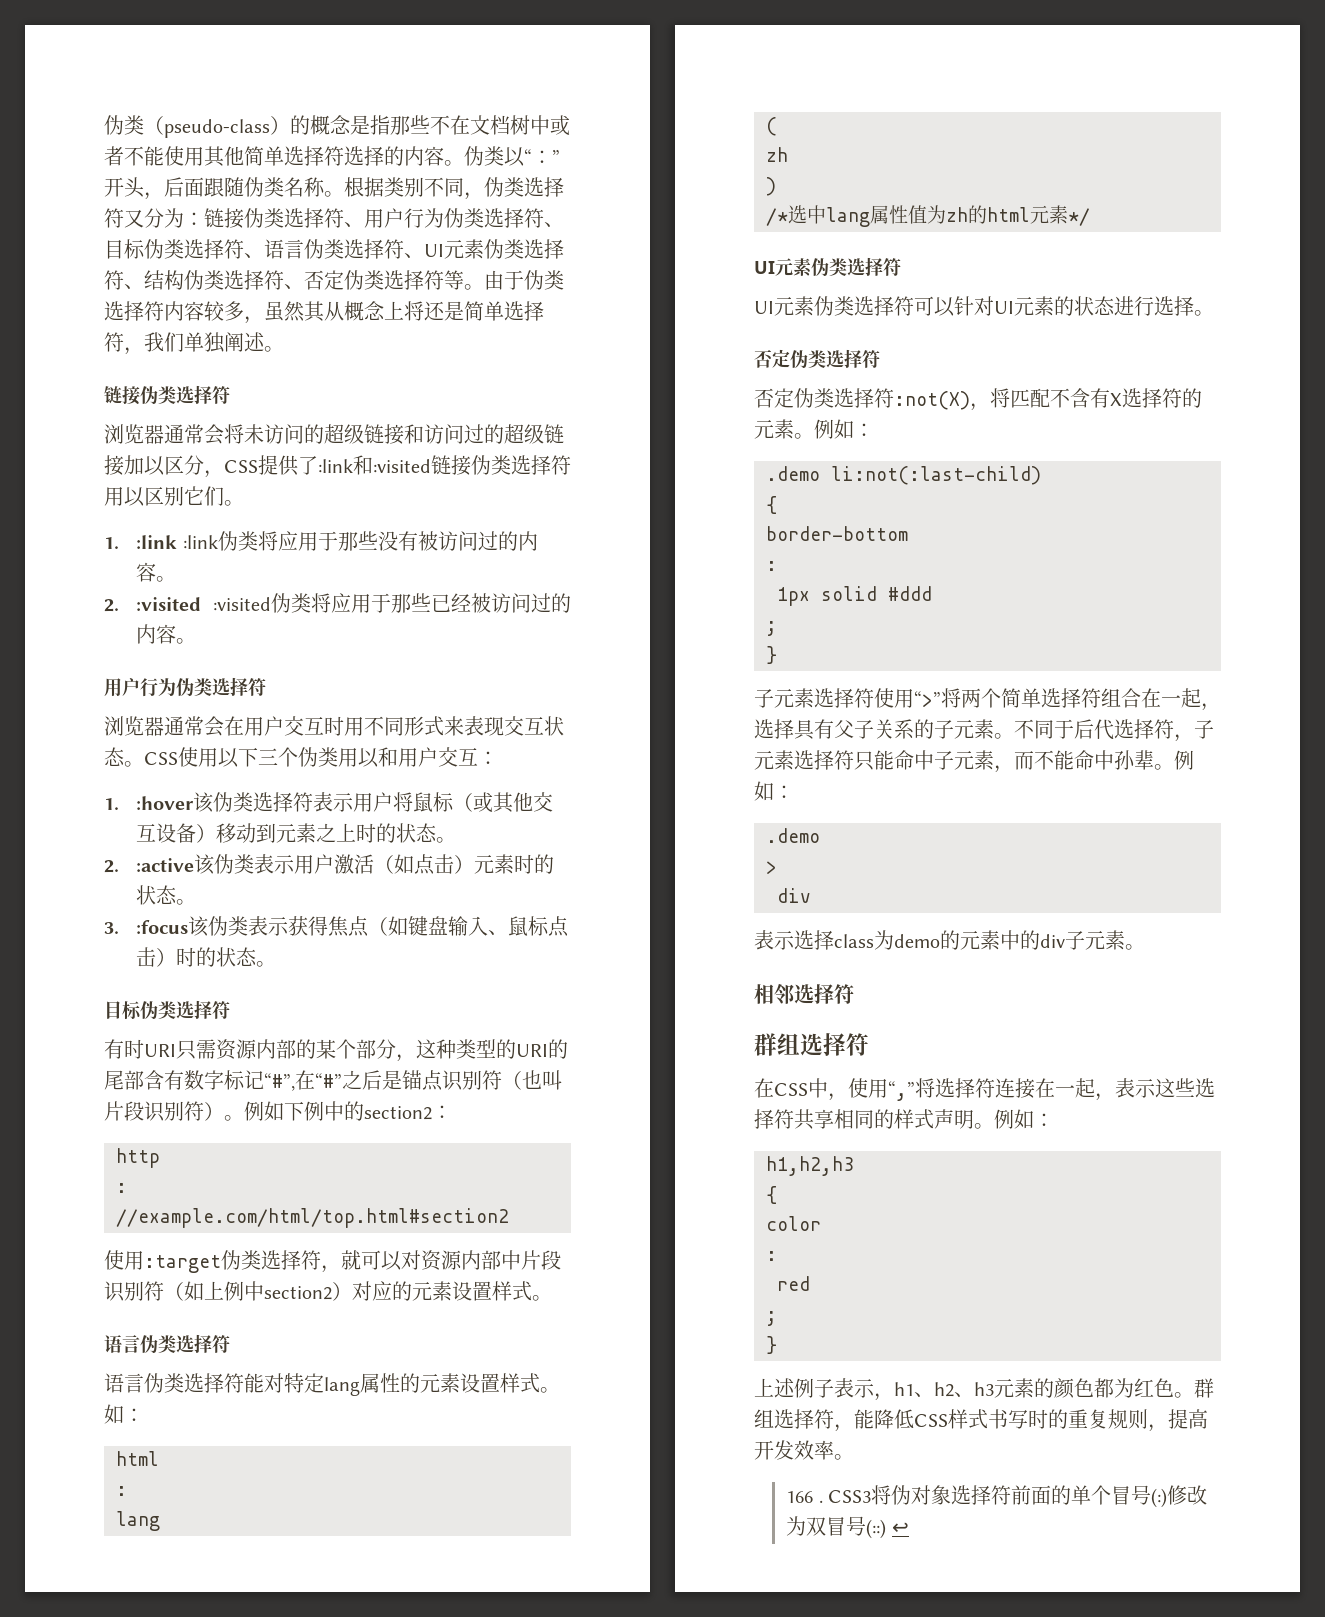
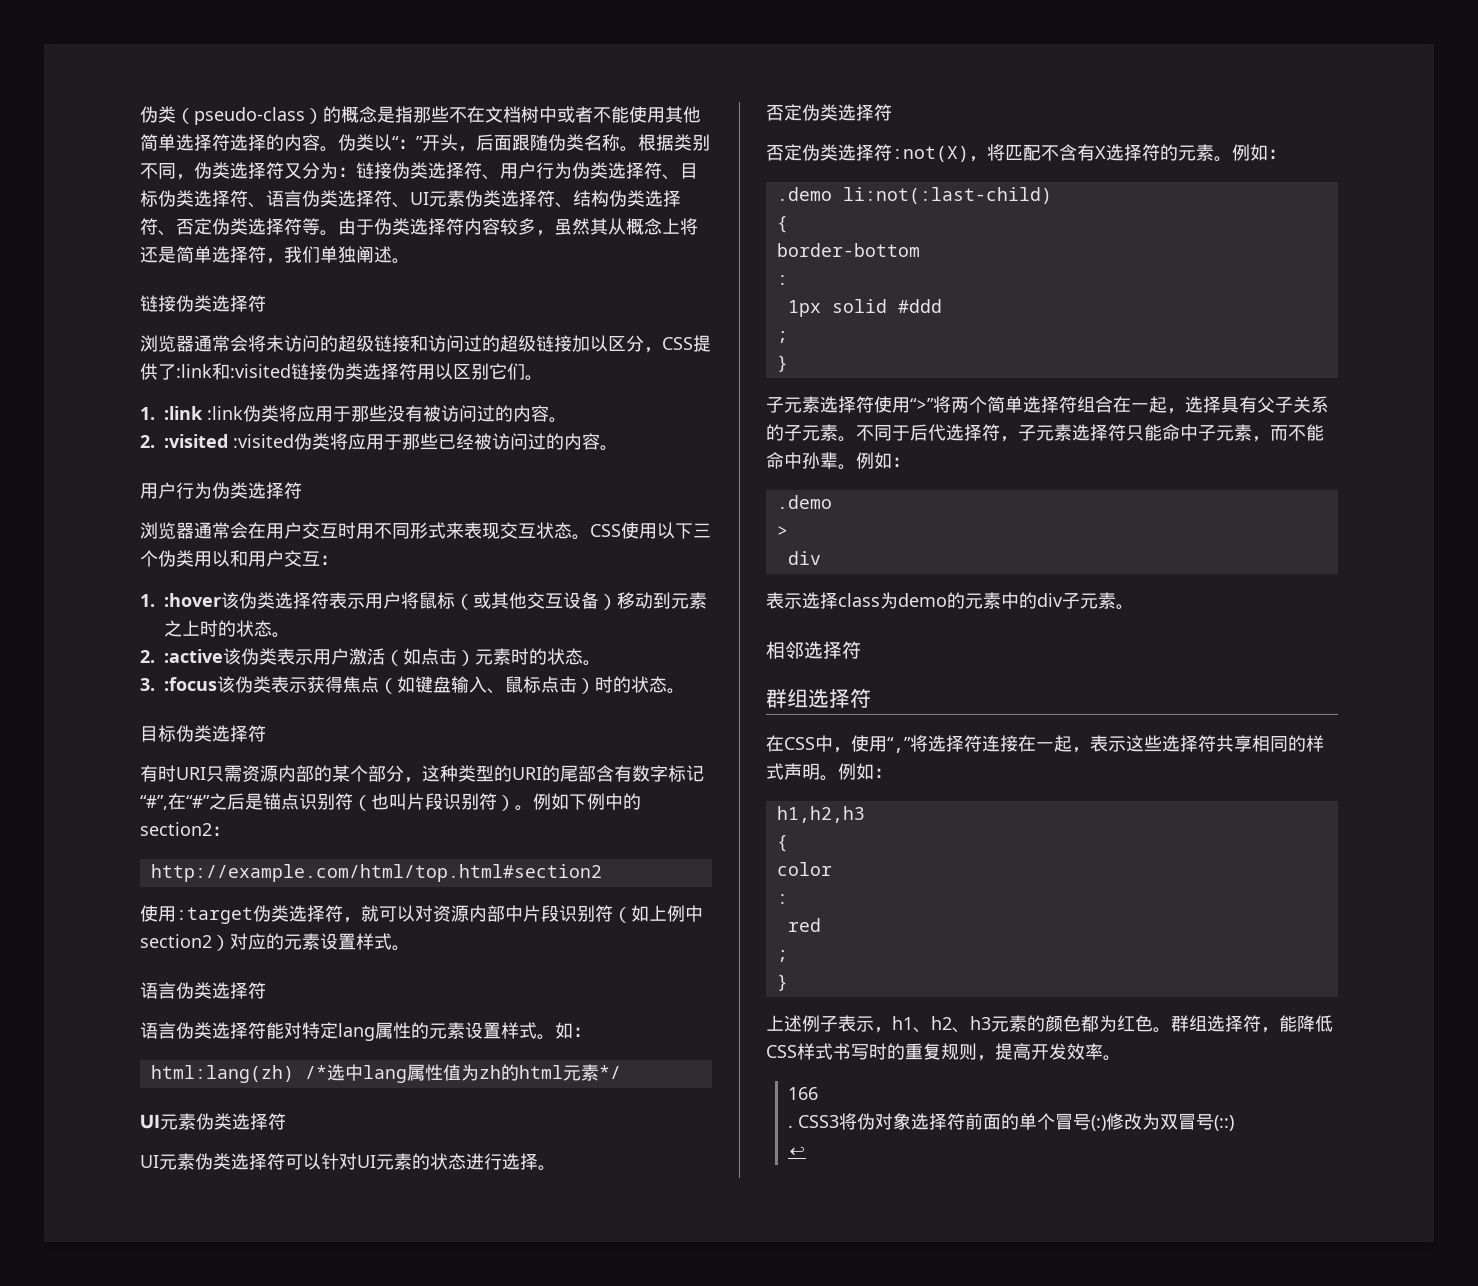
- http
- :
- //example.com/html/top.html#section2
+ http://example.com/html/top.html#section2
  语言伪类选择符能对特定lang属性的元素设置样式。如：
- html
- :
- lang
- (
- zh
- )
- /*选中lang属性值为zh的html元素*/
+ html:lang(zh) /*选中lang属性值为zh的html元素*/
- 166 .
+ 166
+ .
- CSS3将伪对象选择符前面的单个冒号(:)修改为双冒号(::) ↩
+ CSS3将伪对象选择符前面的单个冒号(:)修改为双冒号(::)
+ ↩

